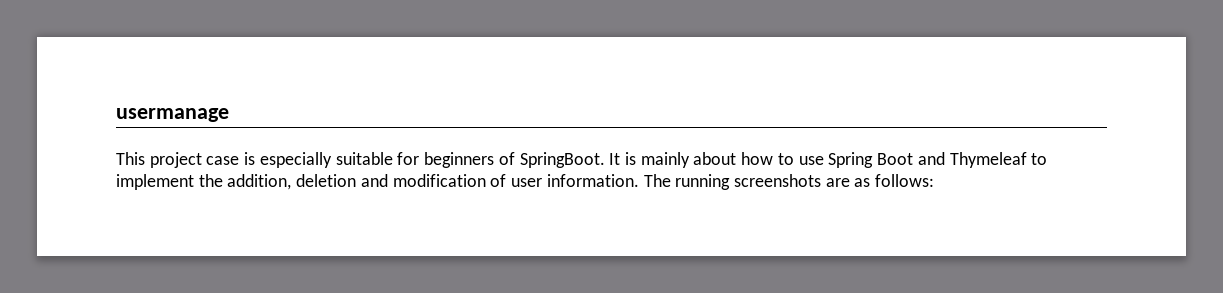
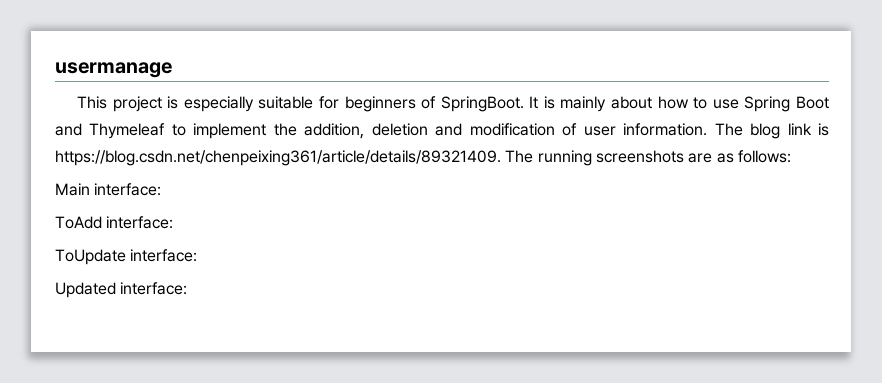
- This project case is especially suitable for beginners of SpringBoot.
+ This project is especially suitable for beginners of SpringBoot.
- The running screenshots are as follows:
+ The blog link is https://blog.csdn.net/chenpeixing361/article/details/89321409. The running screenshots are as follows:
+ Main interface:
+ ToAdd interface:
+ ToUpdate interface:
+ Updated interface:

